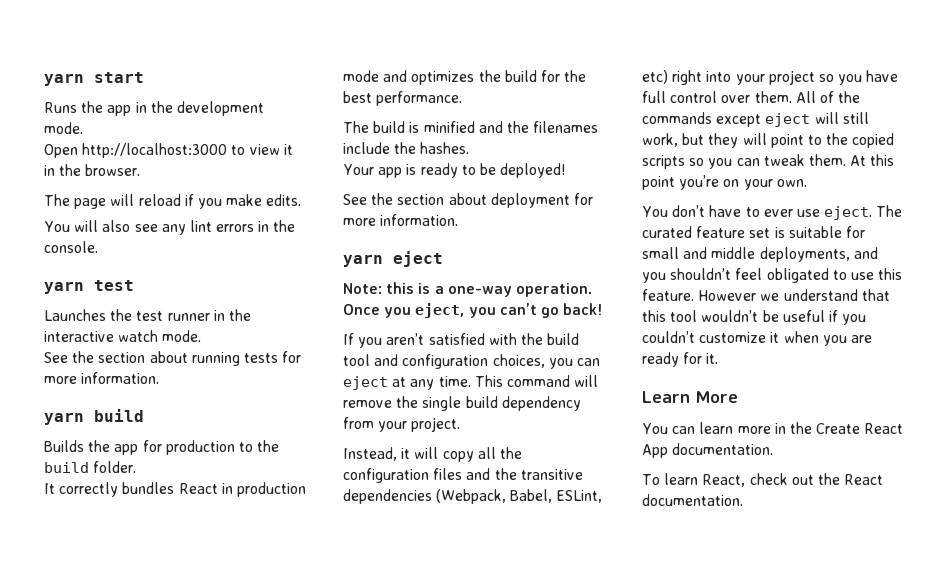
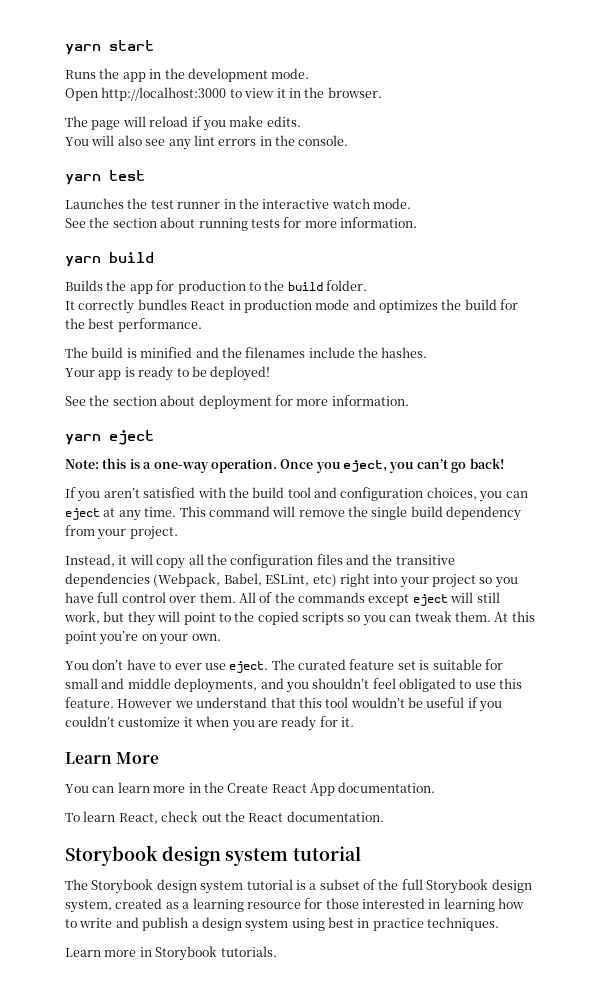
  To learn React, check out the React documentation.
+ Storybook design system tutorial
+ The Storybook design system tutorial is a subset of the full Storybook design system, created as a learning resource for those interested in learning how to write and publish a design system using best in practice techniques.
+ Learn more in Storybook tutorials.

